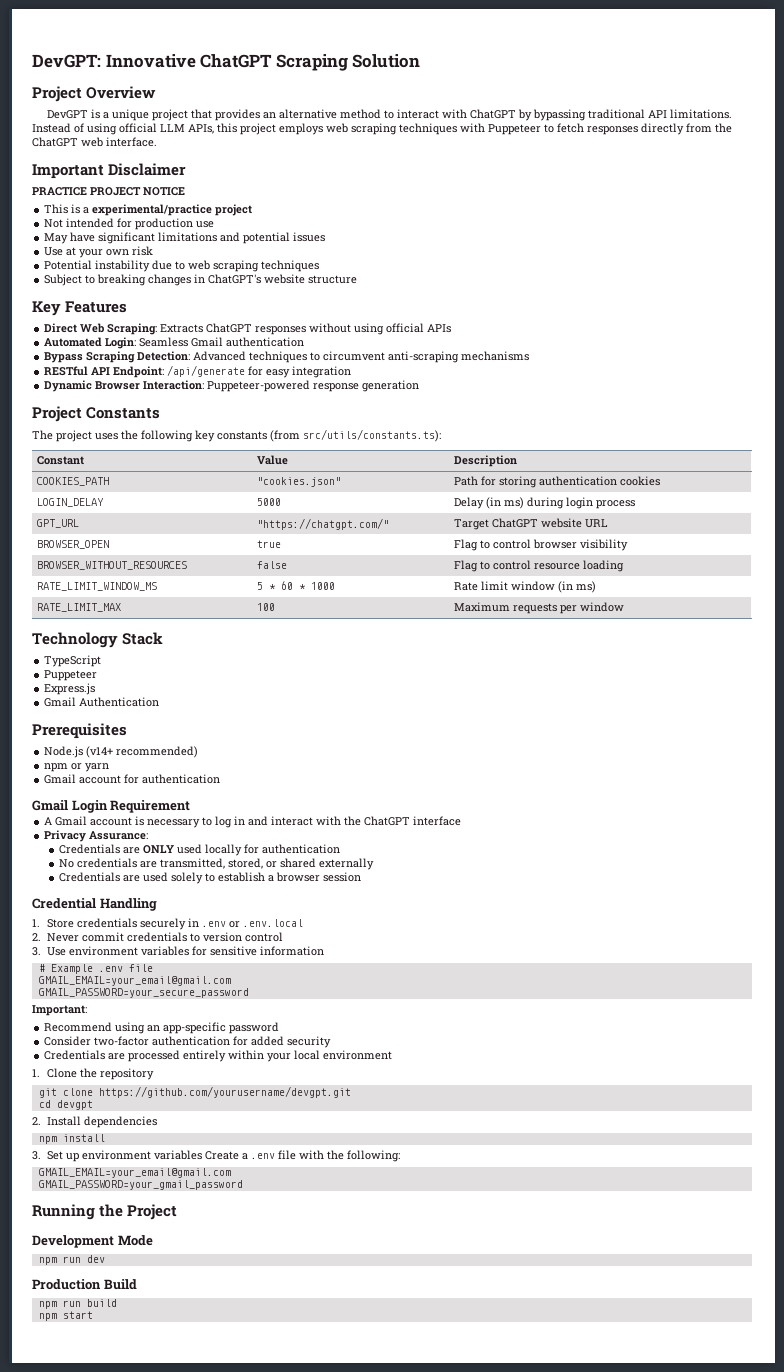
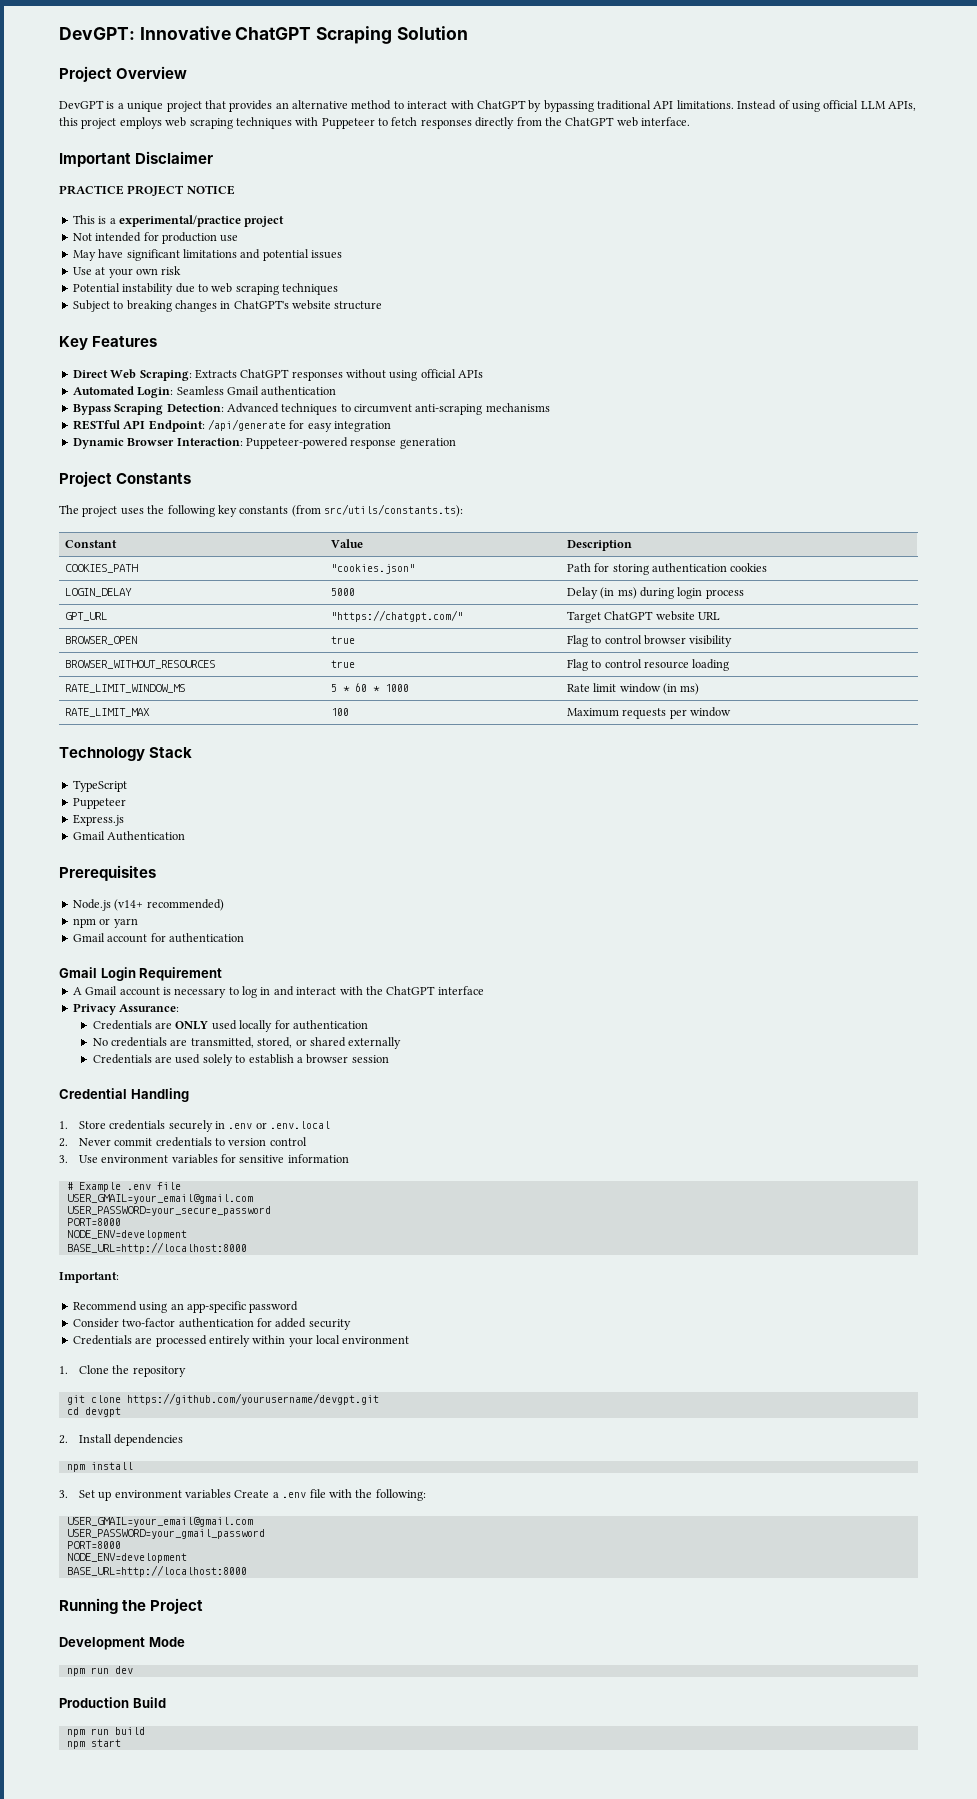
- BROWSER_WITHOUT_RESOURCES | false | Flag to control resource loading
+ BROWSER_WITHOUT_RESOURCES | true | Flag to control resource loading
  # Example .env file
- GMAIL_EMAIL=your_email@gmail.com
- GMAIL_PASSWORD=your_secure_password
+ USER_GMAIL=your_email@gmail.com
+ USER_PASSWORD=your_secure_password
+ PORT=8000
+ NODE_ENV=development
+ BASE_URL=http://localhost:8000
  3. Set up environment variables Create a .env file with the following:
- GMAIL_EMAIL=your_email@gmail.com
- GMAIL_PASSWORD=your_gmail_password
+ USER_GMAIL=your_email@gmail.com
+ USER_PASSWORD=your_gmail_password
+ PORT=8000
+ NODE_ENV=development
+ BASE_URL=http://localhost:8000

